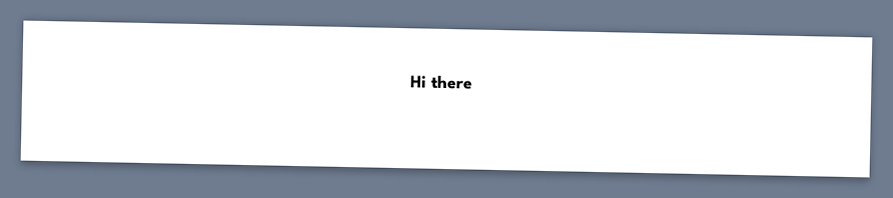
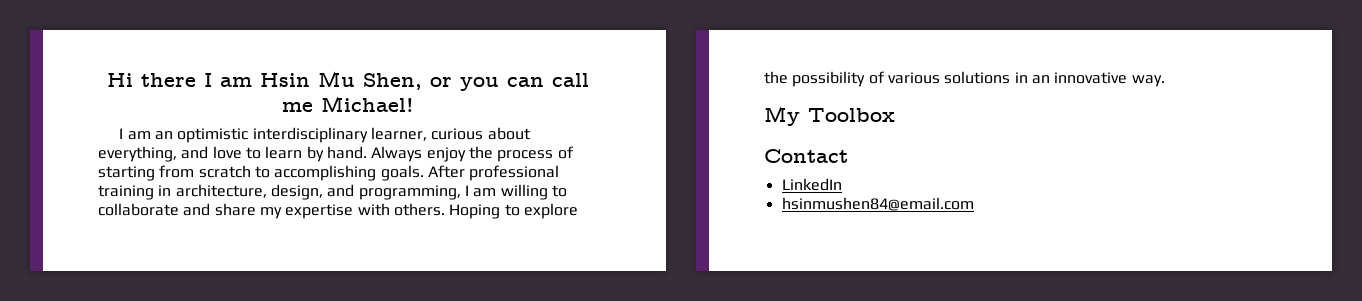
- Hi there
+ Hi there I am Hsin Mu Shen, or you can call me Michael!
+ I am an optimistic interdisciplinary learner, curious about everything, and love to learn by hand. Always enjoy the process of starting from scratch to accomplishing goals. After professional training in architecture, design, and programming, I am willing to collaborate and share my expertise with others. Hoping to explore the possibility of various solutions in an innovative way.
+ My Toolbox
+ Contact
+ LinkedIn
+ hsinmushen84@email.com

